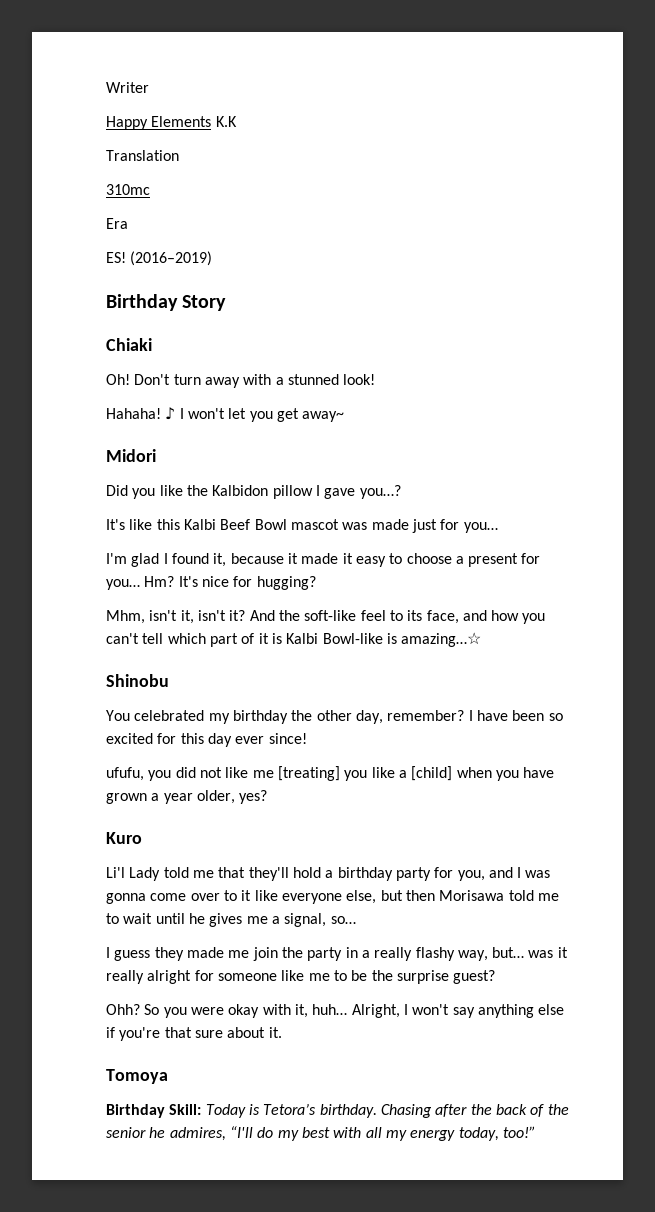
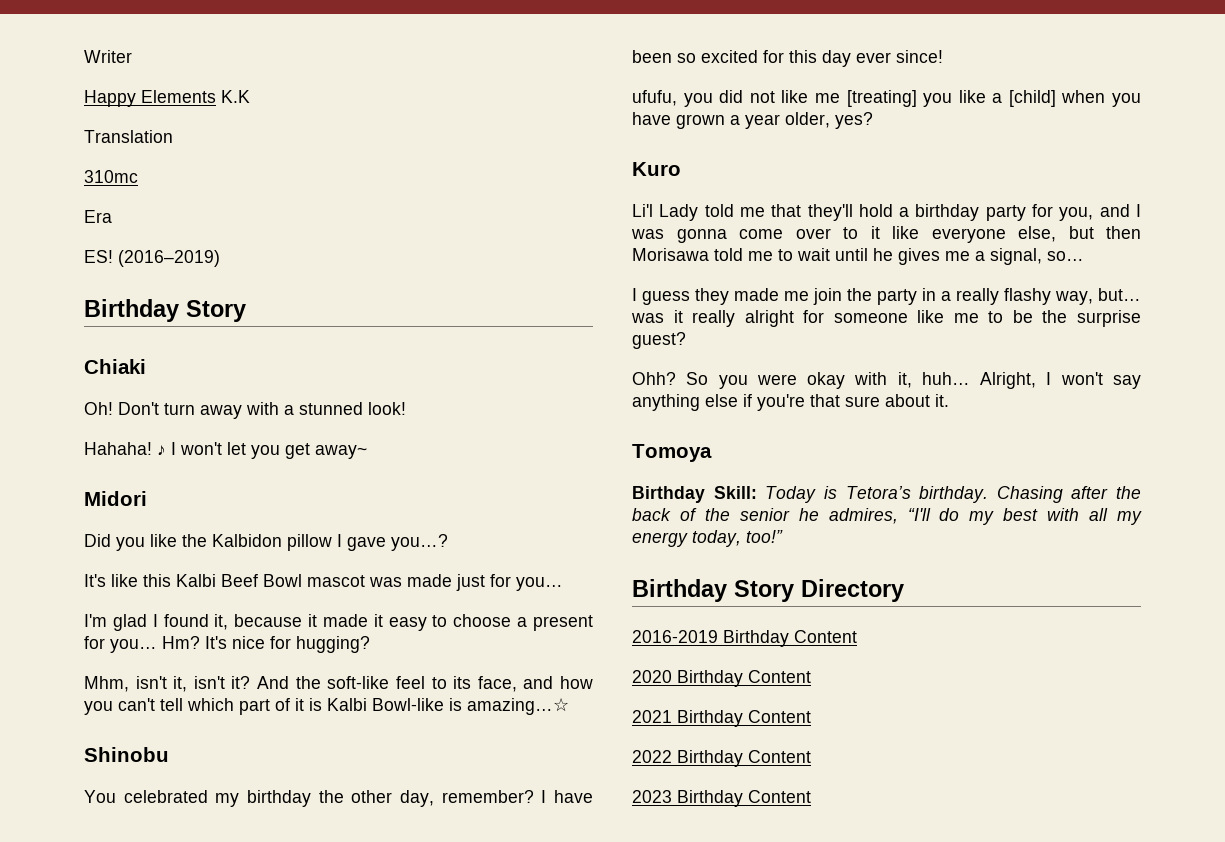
+ Birthday Story Directory
+ 2016-2019 Birthday Content
+ 2020 Birthday Content
+ 2021 Birthday Content
+ 2022 Birthday Content
+ 2023 Birthday Content

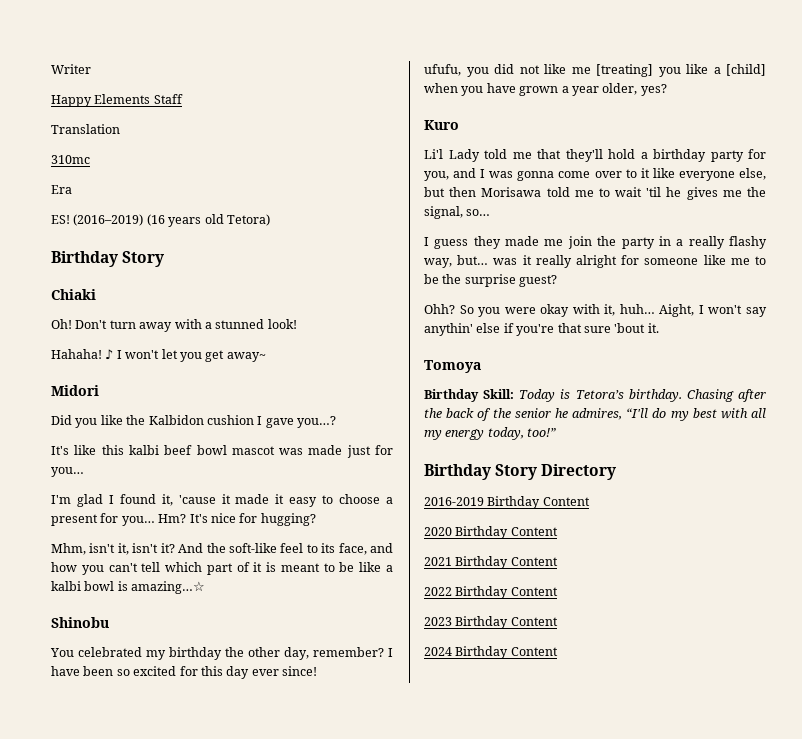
- Happy Elements K.K
+ Happy Elements Staff
- (2016–2019)
+ (2016–2019) (16 years old Tetora)
- Did you like the Kalbidon pillow I gave you…?
+ Did you like the Kalbidon cushion I gave you…?
- It's like this Kalbi Beef Bowl mascot was made just for you…
+ It's like this kalbi beef bowl mascot was made just for you…
- I'm glad I found it, because it made it easy to choose a present for you…
+ I'm glad I found it, 'cause it made it easy to choose a present for you…
- And the soft-like feel to its face, and how you can't tell which part of it is Kalbi Bowl-like is amazing…☆
+ And the soft-like feel to its face, and how you can't tell which part of it is meant to be like a kalbi bowl is amazing…☆
- Li'l Lady told me that they'll hold a birthday party for you, and I was gonna come over to it like everyone else, but then Morisawa told me to wait until he gives me a signal, so…
+ Li'l Lady told me that they'll hold a birthday party for you, and I was gonna come over to it like everyone else, but then Morisawa told me to wait 'til he gives me the signal, so…
- Alright, I won't say anything else if you're that sure about it.
+ Aight, I won't say anythin' else if you're that sure 'bout it.
+ 2024 Birthday Content

